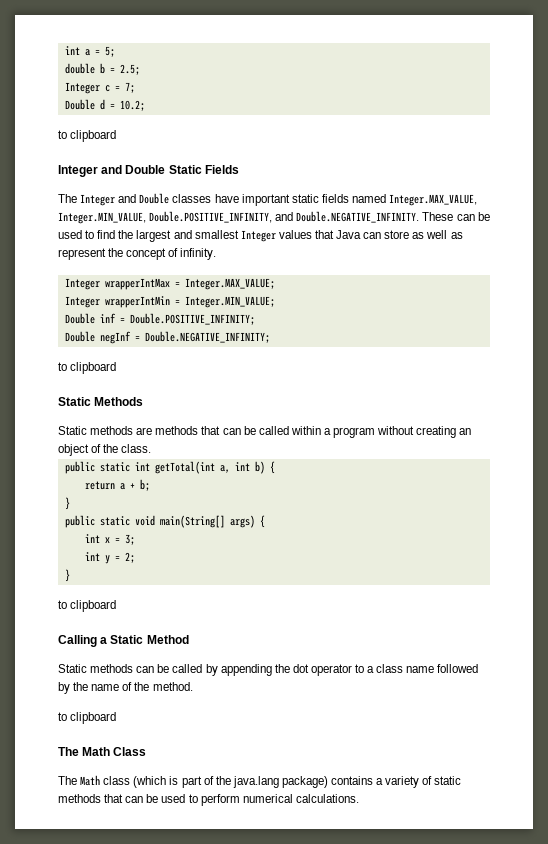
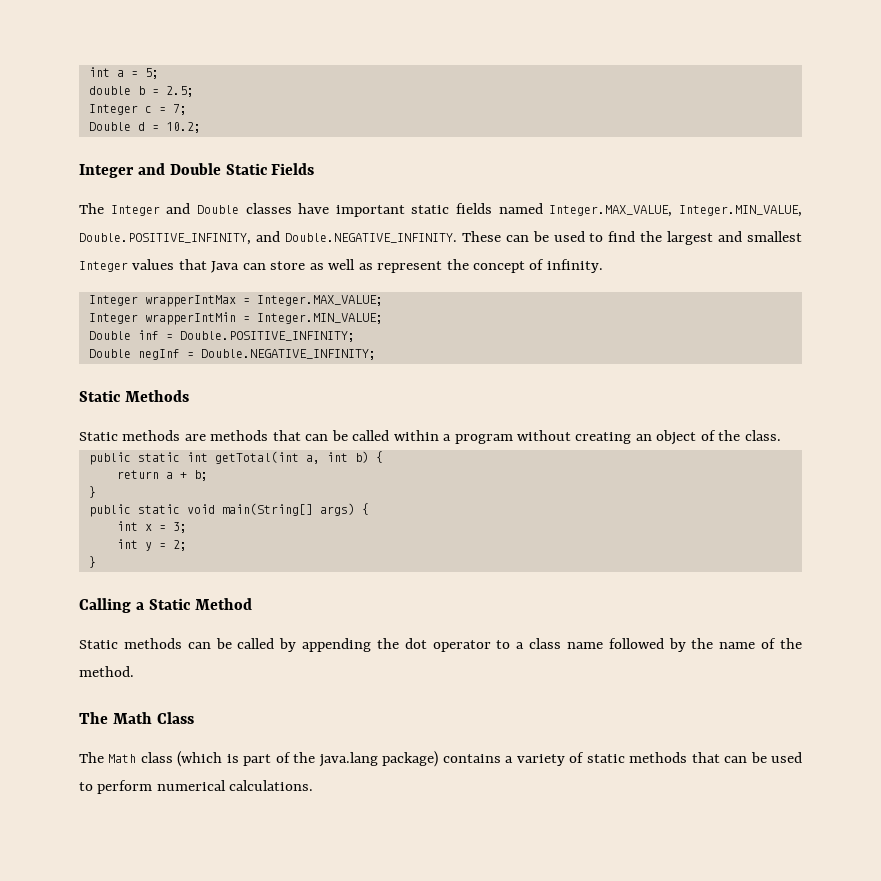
  Double d = 10.2;
- to clipboard
  Double negInf = Double.NEGATIVE_INFINITY;
- to clipboard
  int y = 2;
  }
- to clipboard
  Static methods can be called by appending the dot operator to a class name followed by the name of the method.
- to clipboard

